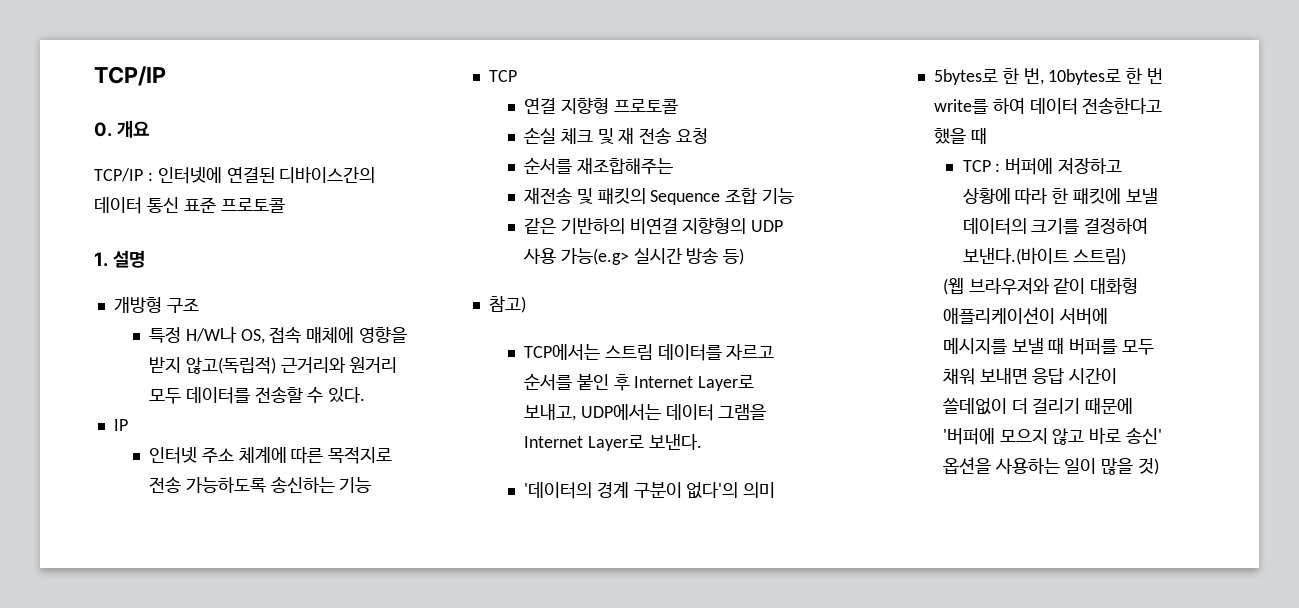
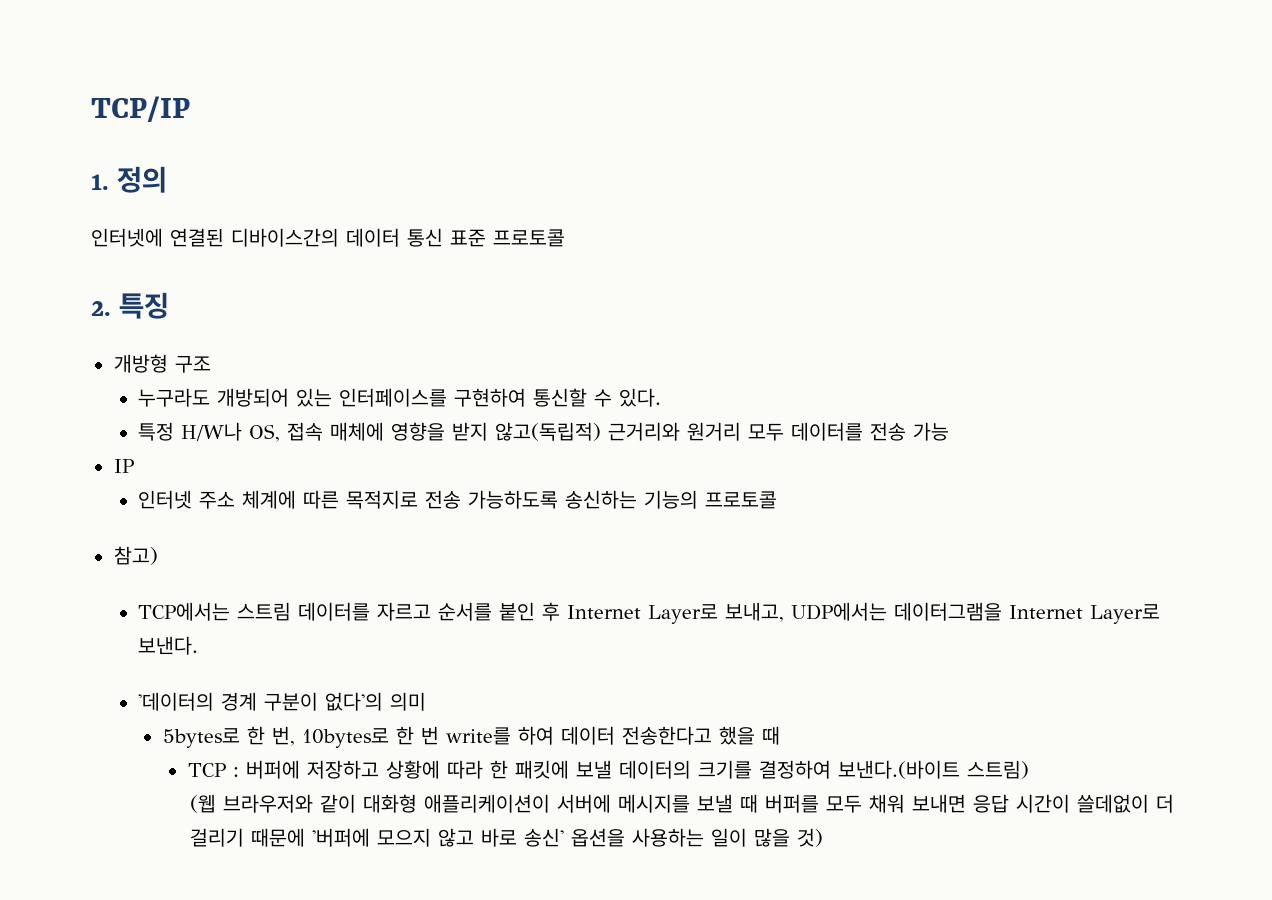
- 0. 개요
- TCP/IP : 인터넷에 연결된 디바이스간의 데이터 통신 표준 프로토콜
+ 1. 정의
+ 인터넷에 연결된 디바이스간의 데이터 통신 표준 프로토콜
- 1. 설명
+ 2. 특징
+ 누구라도 개방되어 있는 인터페이스를 구현하여 통신할 수 있다.
- 특정 H/W나 OS, 접속 매체에 영향을 받지 않고(독립적) 근거리와 원거리 모두 데이터를 전송할 수 있다.
+ 특정 H/W나 OS, 접속 매체에 영향을 받지 않고(독립적) 근거리와 원거리 모두 데이터를 전송 가능
- 인터넷 주소 체계에 따른 목적지로 전송 가능하도록 송신하는 기능
- TCP
- 연결 지향형 프로토콜
- 손실 체크 및 재 전송 요청
- 순서를 재조합해주는
- 재전송 및 패킷의 Sequence 조합 기능
- 같은 기반하의 비연결 지향형의 UDP 사용 가능(e.g> 실시간 방송 등)
+ 인터넷 주소 체계에 따른 목적지로 전송 가능하도록 송신하는 기능의 프로토콜
- TCP에서는 스트림 데이터를 자르고 순서를 붙인 후 Internet Layer로 보내고, UDP에서는 데이터 그램을 Internet Layer로 보낸다.
+ TCP에서는 스트림 데이터를 자르고 순서를 붙인 후 Internet Layer로 보내고, UDP에서는 데이터그램을 Internet Layer로 보낸다.

